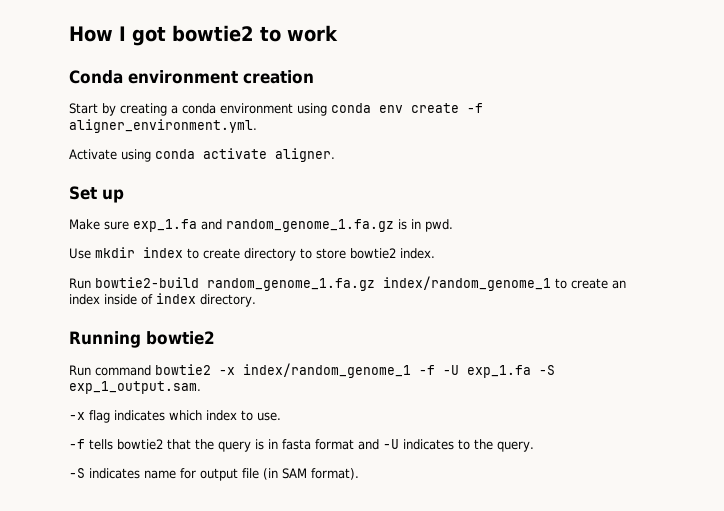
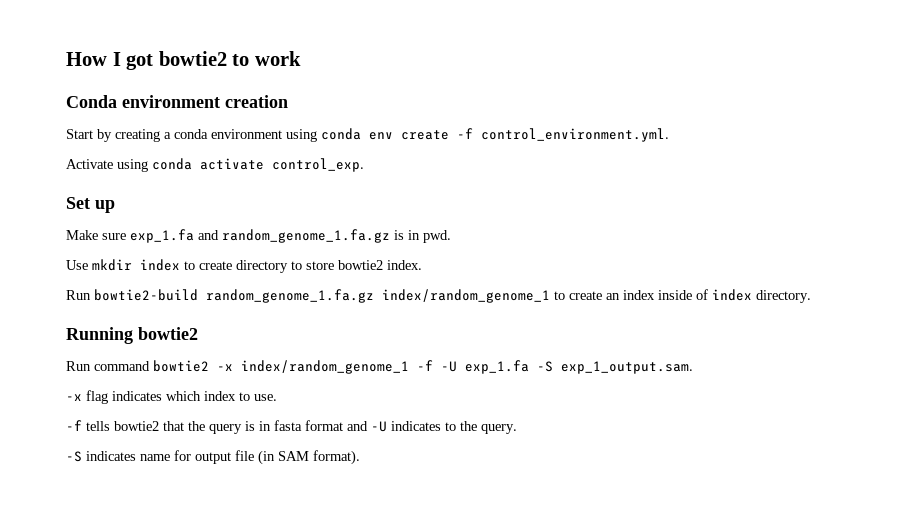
- Start by creating a conda environment using conda env create -f aligner_environment.yml.
+ Start by creating a conda environment using conda env create -f control_environment.yml.
- Activate using conda activate aligner.
+ Activate using conda activate control_exp.

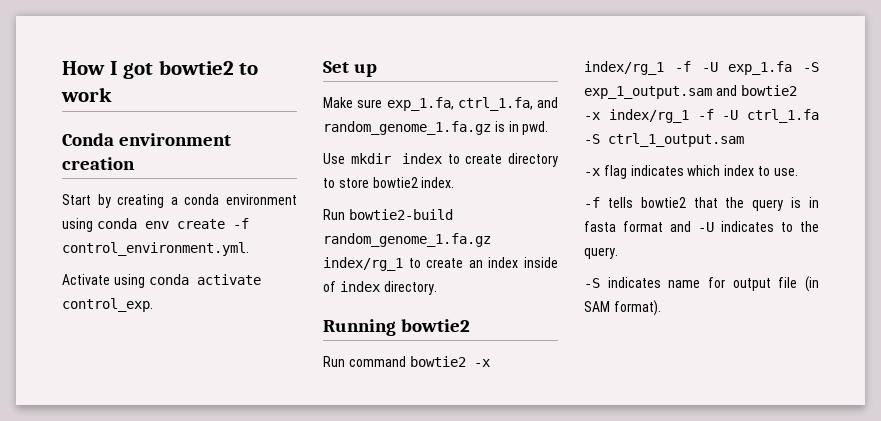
- Make sure exp_1.fa and random_genome_1.fa.gz is in pwd.
+ Make sure exp_1.fa, ctrl_1.fa, and random_genome_1.fa.gz is in pwd.
- Run bowtie2-build random_genome_1.fa.gz index/random_genome_1 to create an index inside of index directory.
+ Run bowtie2-build random_genome_1.fa.gz index/rg_1 to create an index inside of index directory.
- Run command bowtie2 -x index/random_genome_1 -f -U exp_1.fa -S exp_1_output.sam.
+ Run command bowtie2 -x index/rg_1 -f -U exp_1.fa -S exp_1_output.sam and bowtie2 -x index/rg_1 -f -U ctrl_1.fa -S ctrl_1_output.sam

